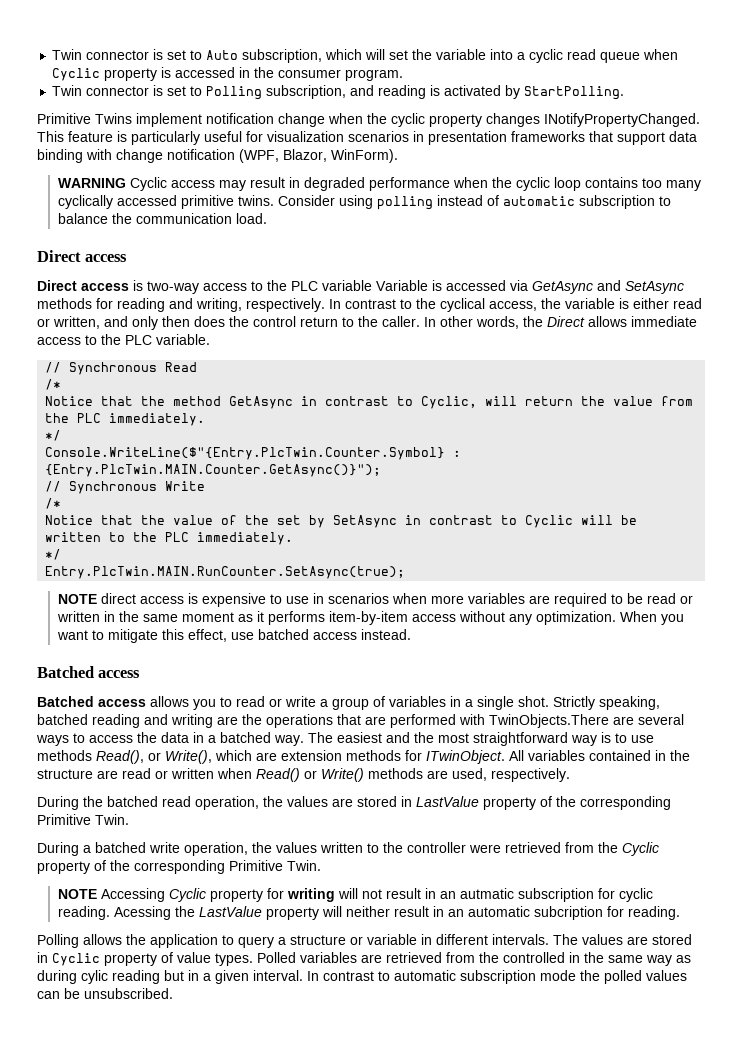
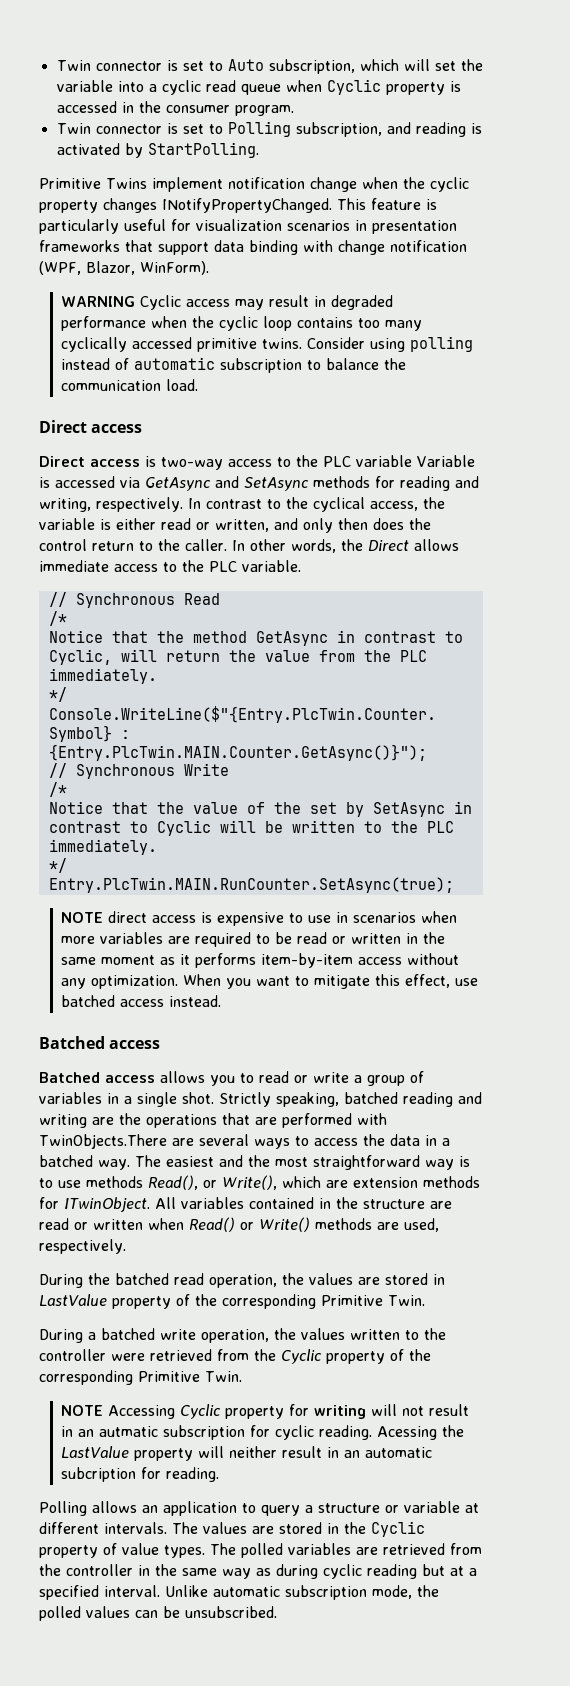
- Polling allows the application to query a structure or variable in different intervals.
+ Polling allows an application to query a structure or variable at different intervals.
- The values are stored in Cyclic property of value types.
+ The values are stored in the Cyclic property of value types.
- Polled variables are retrieved from the controlled in the same way as during cylic reading but in a given interval. In contrast to automatic subscription mode the polled values can be unsubscribed.
+ The polled variables are retrieved from the controller in the same way as during cyclic reading but at a specified interval. Unlike automatic subscription mode, the polled values can be unsubscribed.

